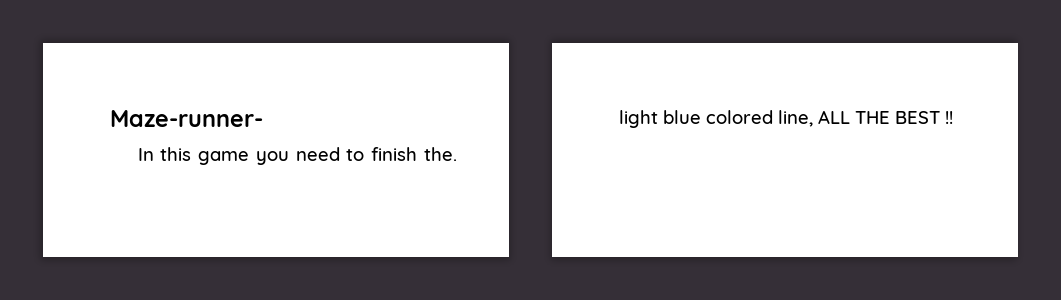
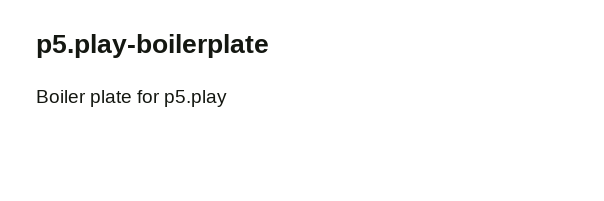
- Maze-runner-
- In this game you need to finish the. light blue colored line, ALL THE BEST !!
+ p5.play-boilerplate
+ Boiler plate for p5.play

